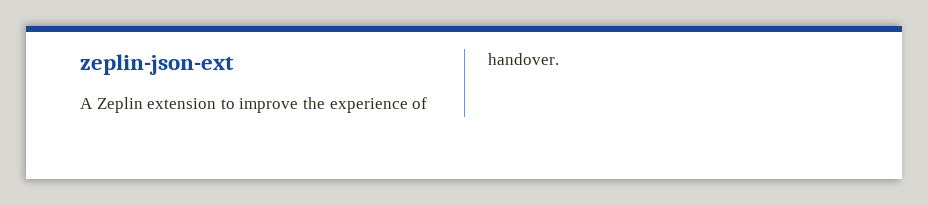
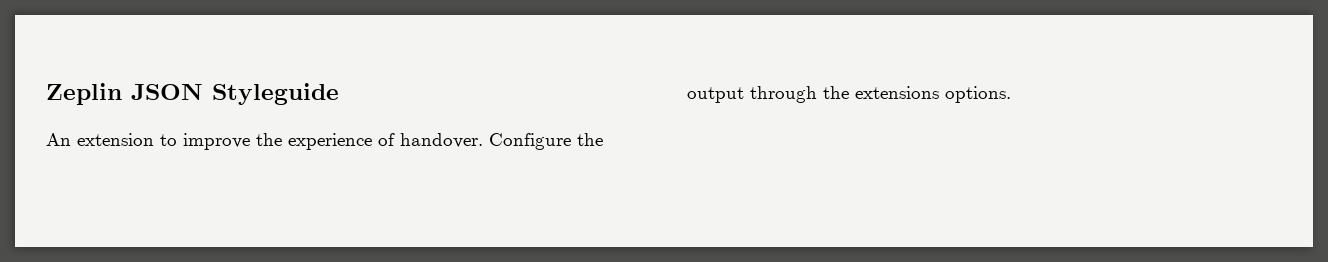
- zeplin-json-ext
- A Zeplin extension to improve the experience of handover.
+ Zeplin JSON Styleguide
+ An extension to improve the experience of handover.
+ Configure the output through the extensions options.

